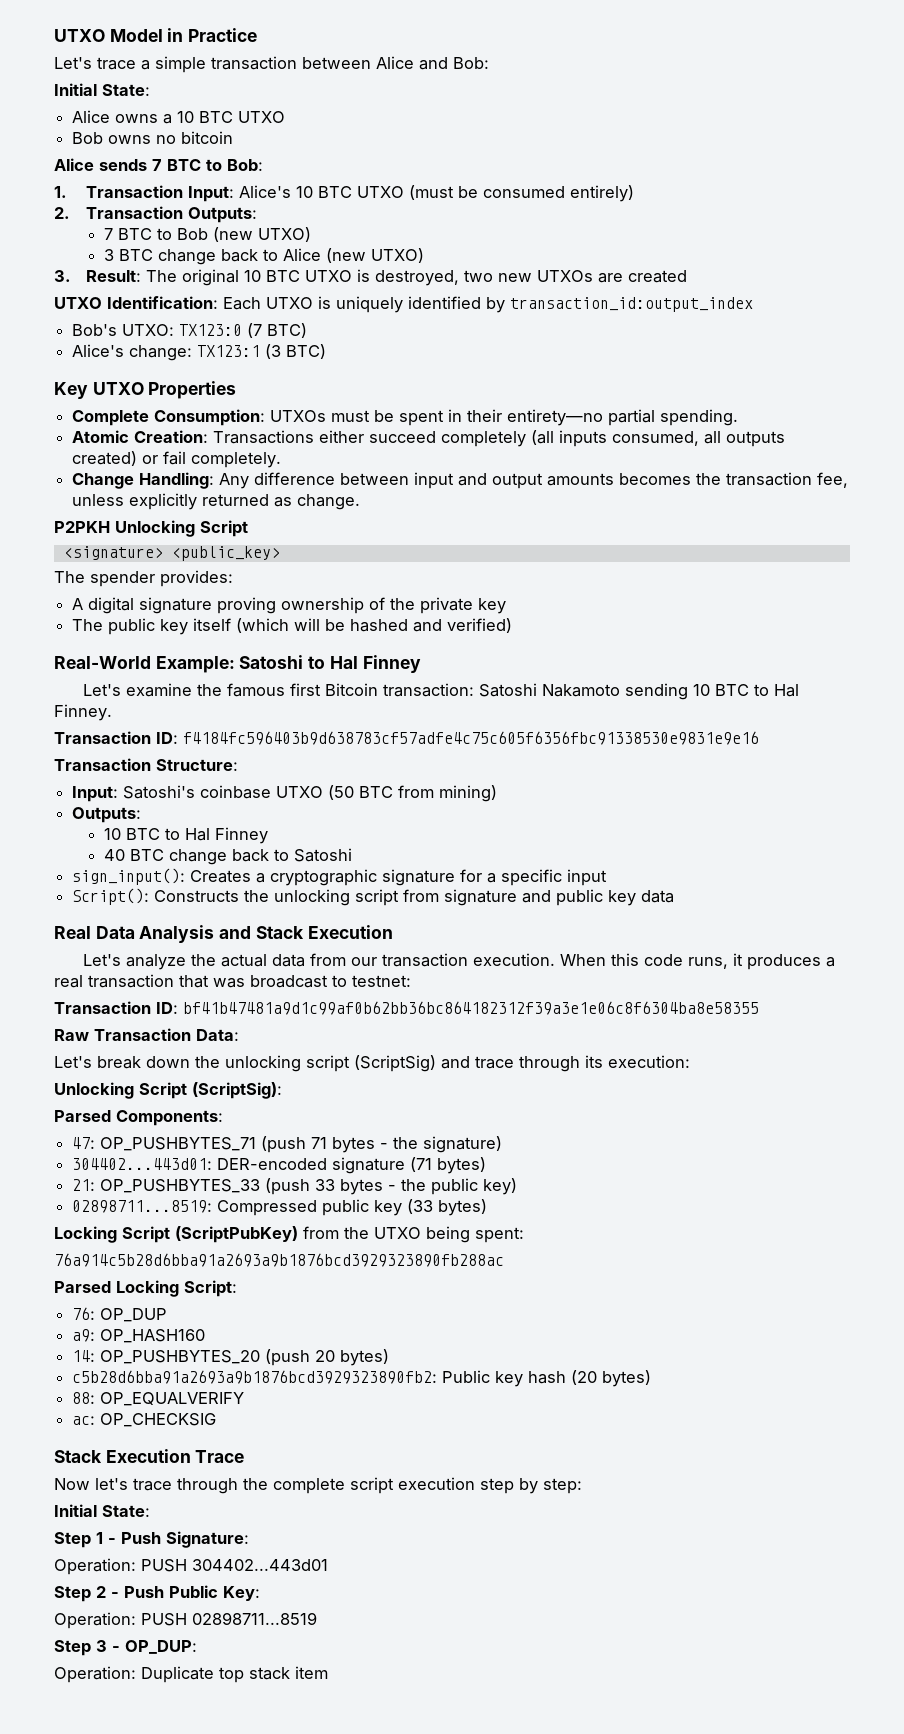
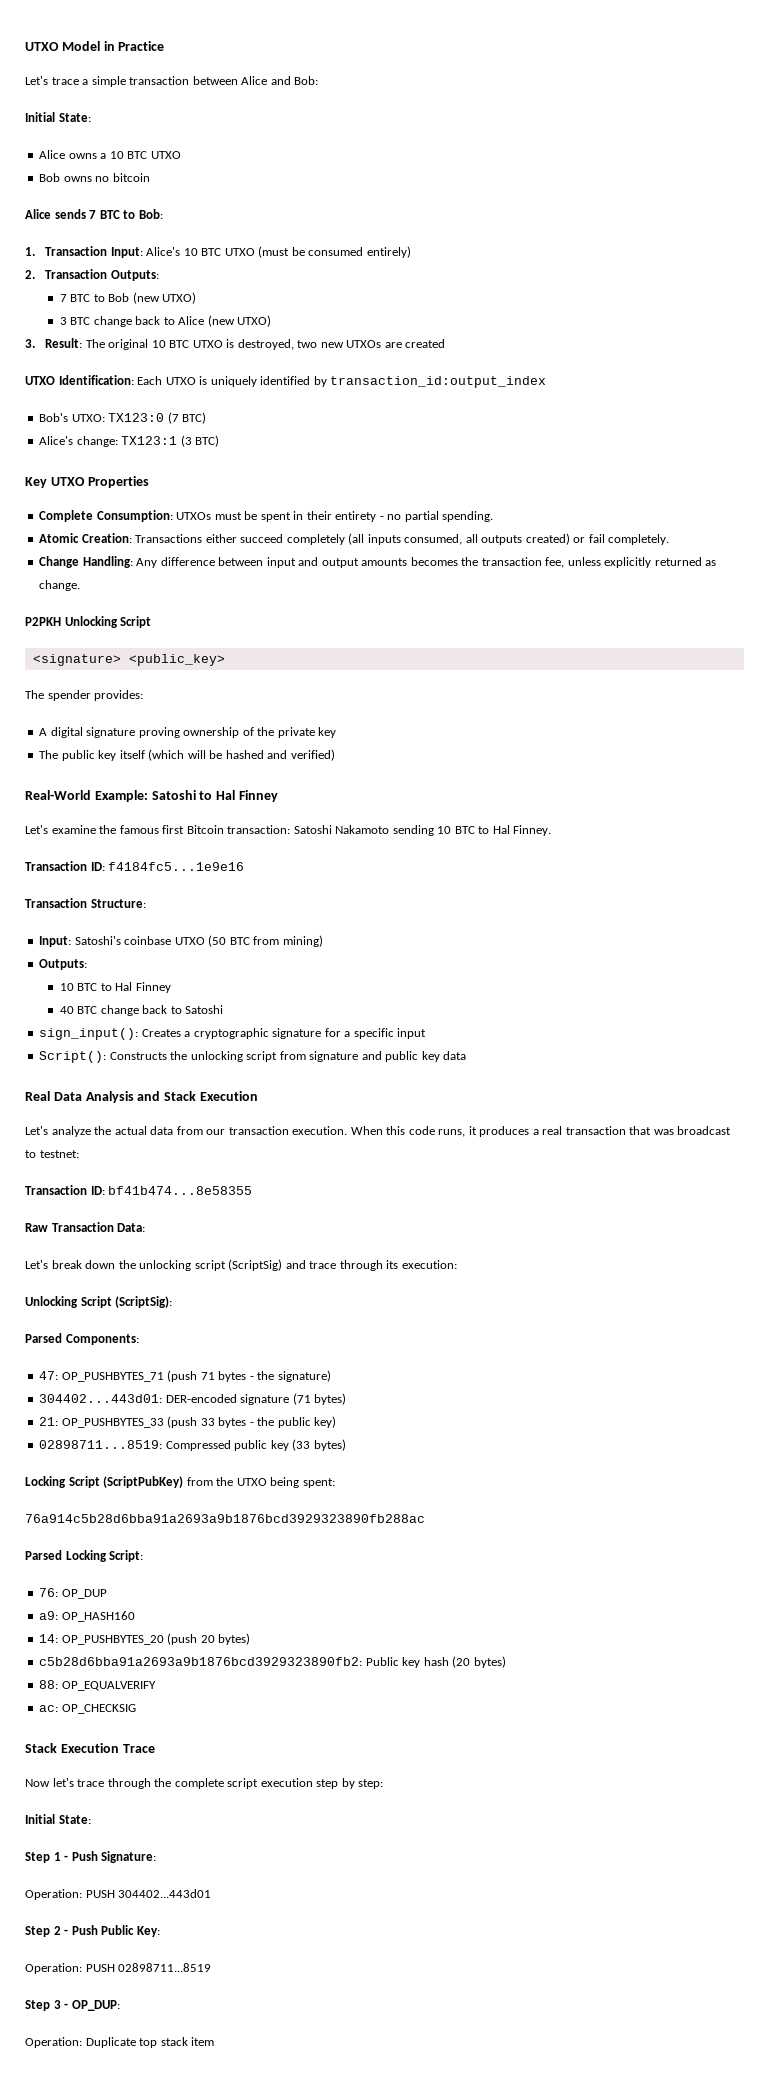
- Complete Consumption: UTXOs must be spent in their entirety—no partial spending.
+ Complete Consumption: UTXOs must be spent in their entirety - no partial spending.
- Transaction ID: f4184fc596403b9d638783cf57adfe4c75c605f6356fbc91338530e9831e9e16
+ Transaction ID: f4184fc5...1e9e16
- Transaction ID: bf41b47481a9d1c99af0b62bb36bc864182312f39a3e1e06c8f6304ba8e58355
+ Transaction ID: bf41b474...8e58355

